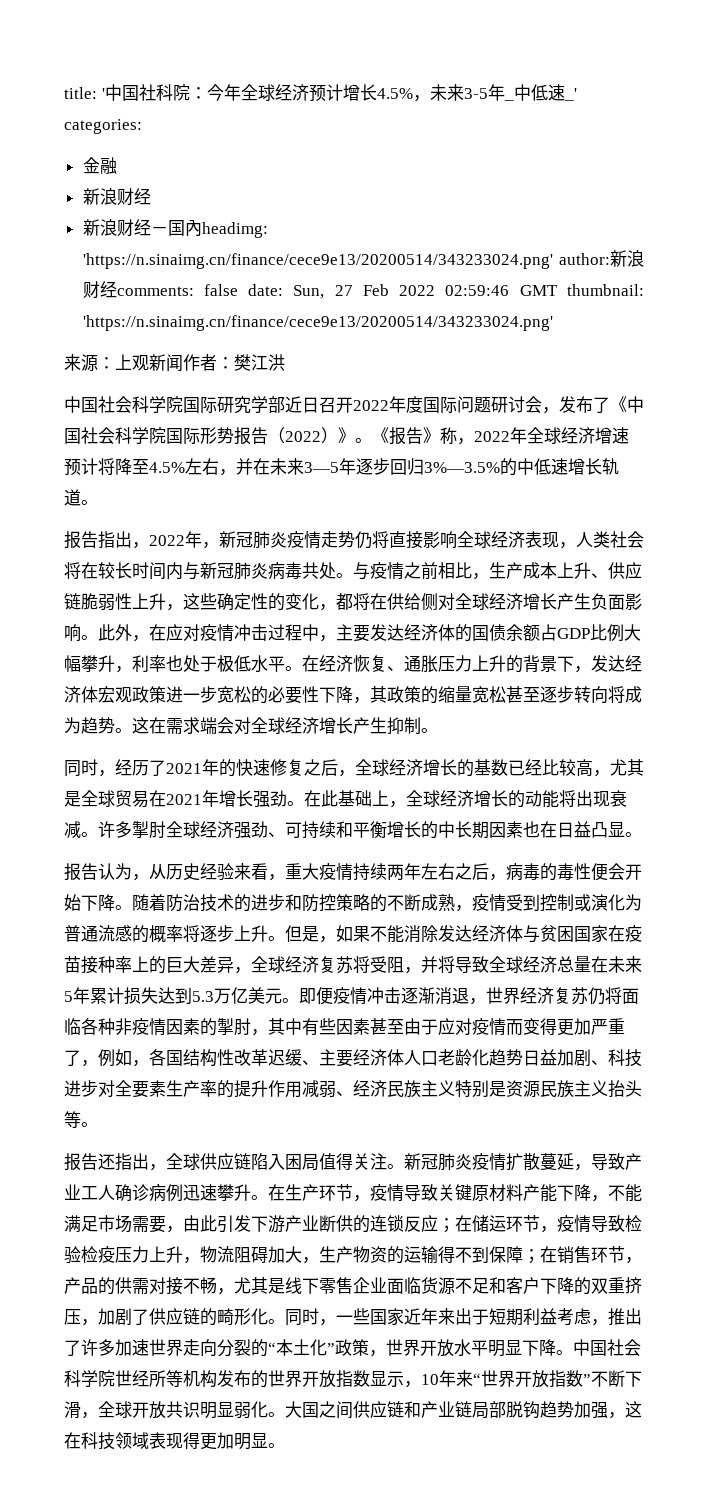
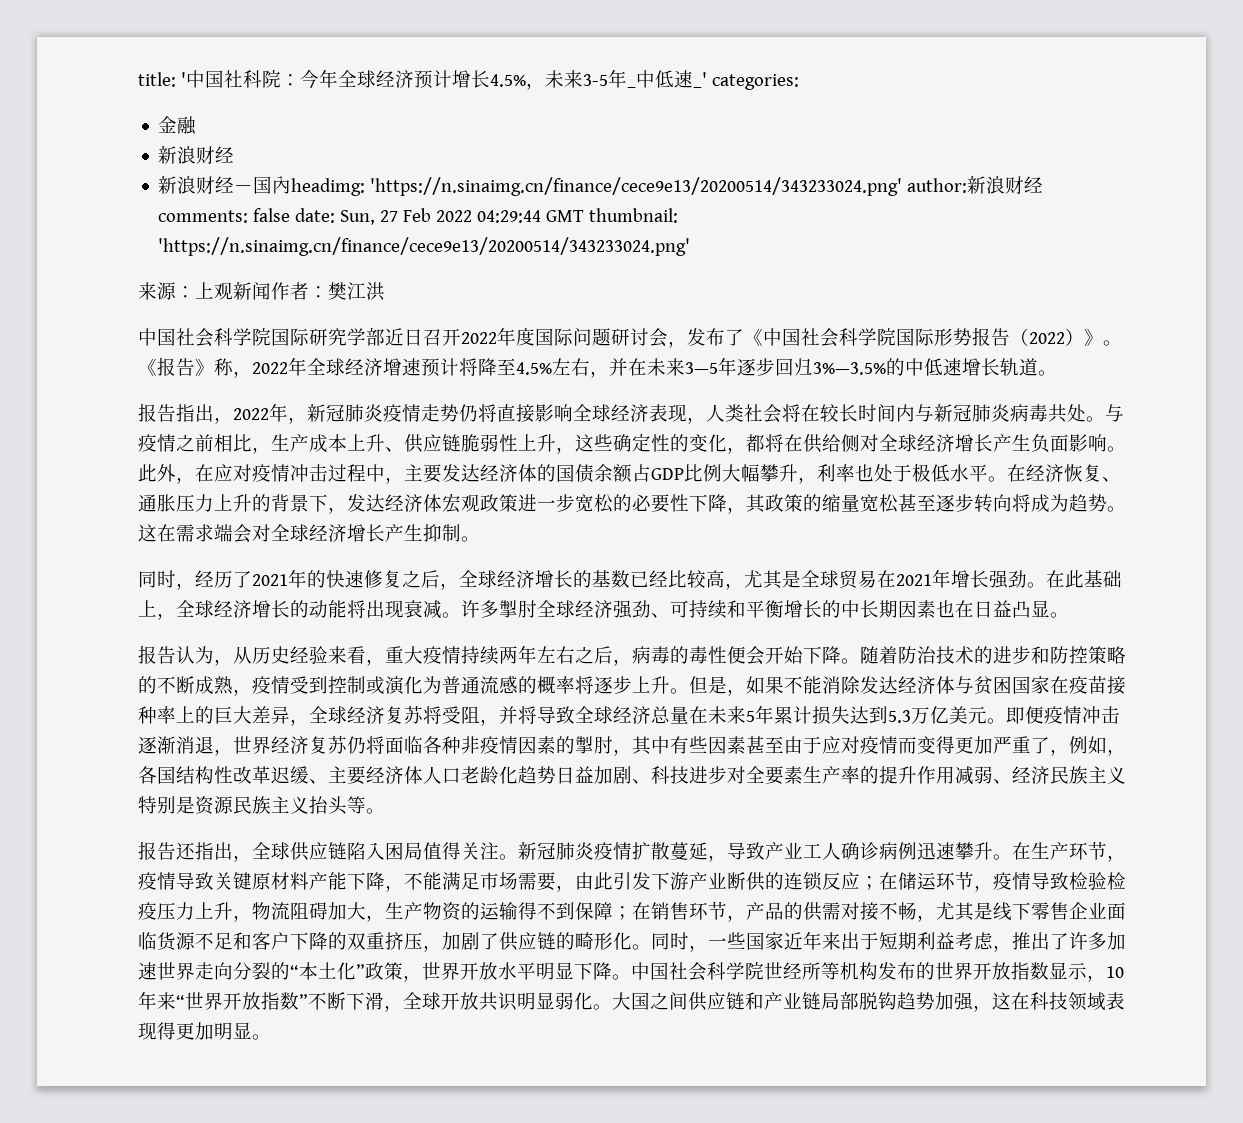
- 新浪财经－国內headimg: 'https://n.sinaimg.cn/finance/cece9e13/20200514/343233024.png' author:新浪财经comments: false date: Sun, 27 Feb 2022 02:59:46 GMT thumbnail: 'https://n.sinaimg.cn/finance/cece9e13/20200514/343233024.png'
+ 新浪财经－国內headimg: 'https://n.sinaimg.cn/finance/cece9e13/20200514/343233024.png' author:新浪财经comments: false date: Sun, 27 Feb 2022 04:29:44 GMT thumbnail: 'https://n.sinaimg.cn/finance/cece9e13/20200514/343233024.png'

